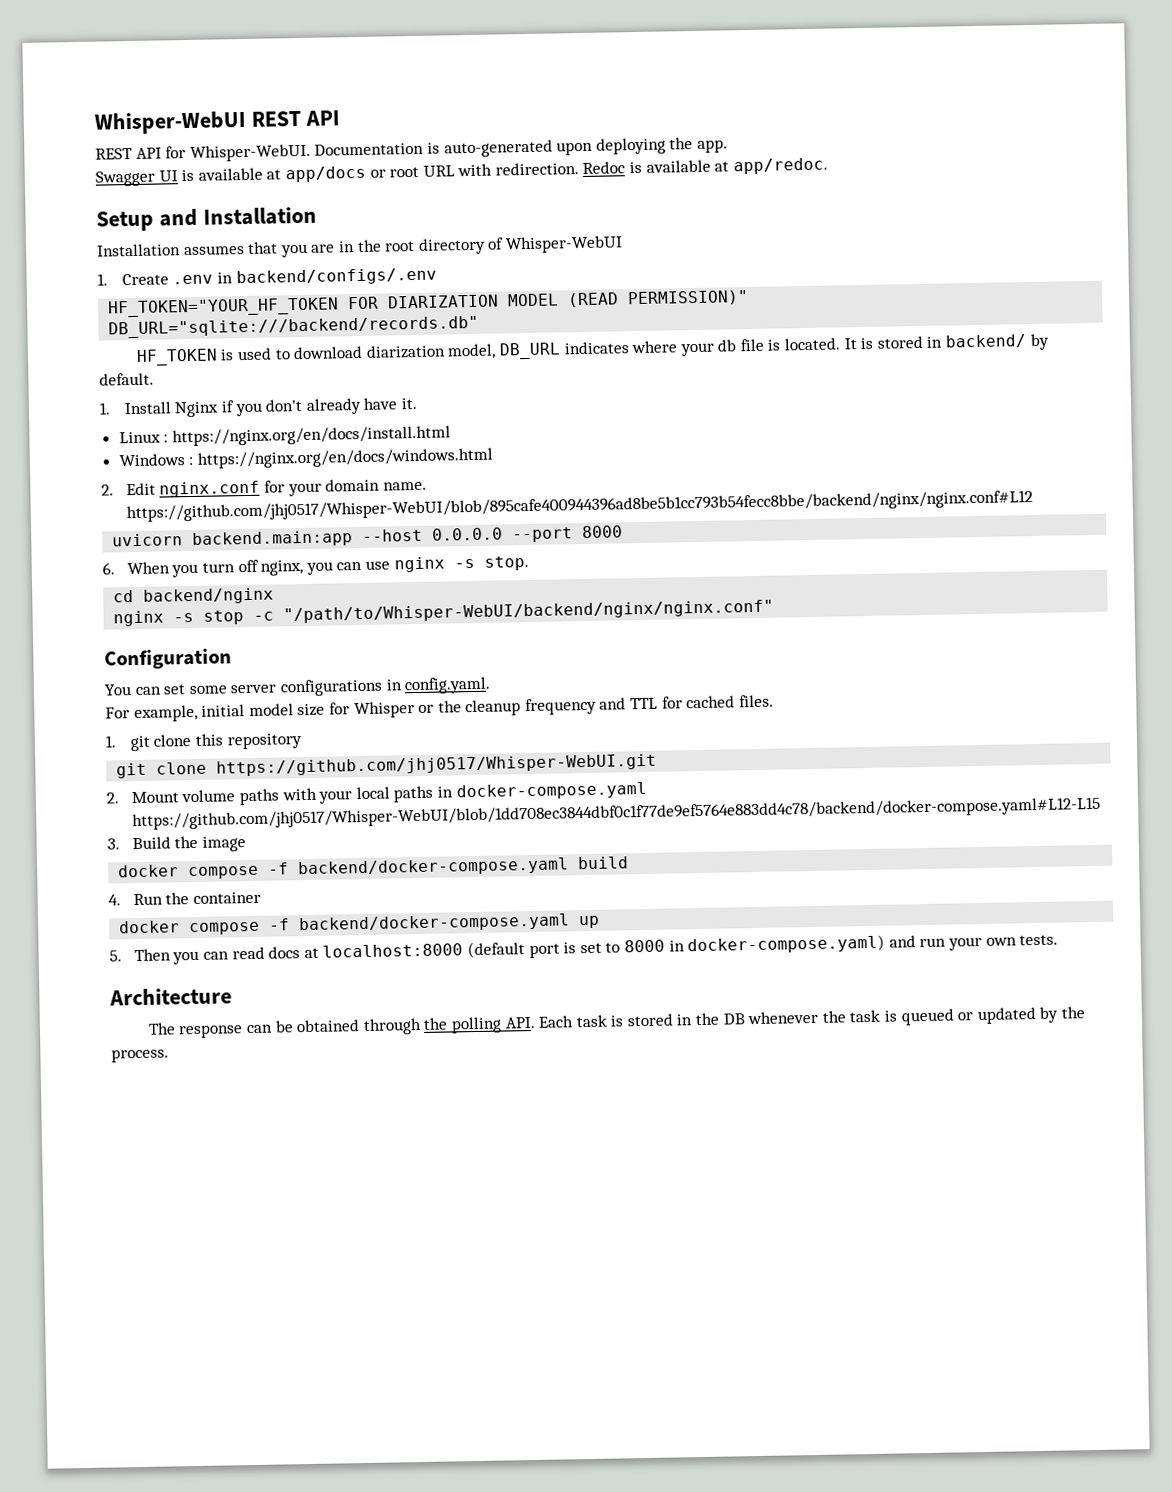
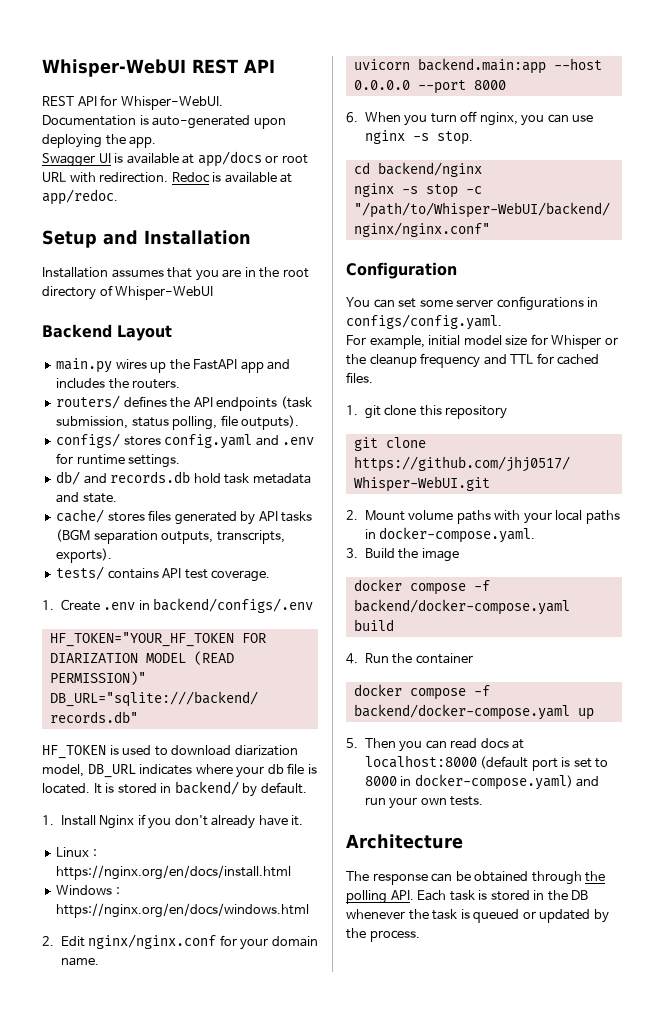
+ Backend Layout
+ main.py wires up the FastAPI app and includes the routers.
+ routers/ defines the API endpoints (task submission, status polling, file outputs).
+ configs/ stores config.yaml and .env for runtime settings.
+ db/ and records.db hold task metadata and state.
+ cache/ stores files generated by API tasks (BGM separation outputs, transcripts, exports).
+ tests/ contains API test coverage.
- 2. Edit nginx.conf for your domain name. https://github.com/jhj0517/Whisper-WebUI/blob/895cafe400944396ad8be5b1cc793b54fecc8bbe/backend/nginx/nginx.conf#L12
+ 2. Edit nginx/nginx.conf for your domain name.
- You can set some server configurations in config.yaml.
+ You can set some server configurations in configs/config.yaml.
- 2. Mount volume paths with your local paths in docker-compose.yaml https://github.com/jhj0517/Whisper-WebUI/blob/1dd708ec3844dbf0c1f77de9ef5764e883dd4c78/backend/docker-compose.yaml#L12-L15
+ 2. Mount volume paths with your local paths in docker-compose.yaml.

